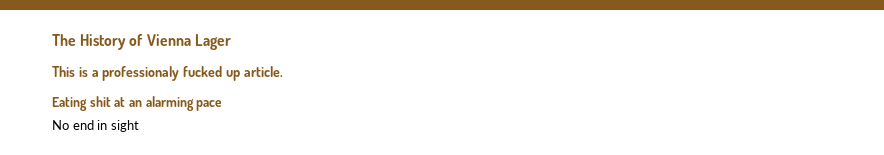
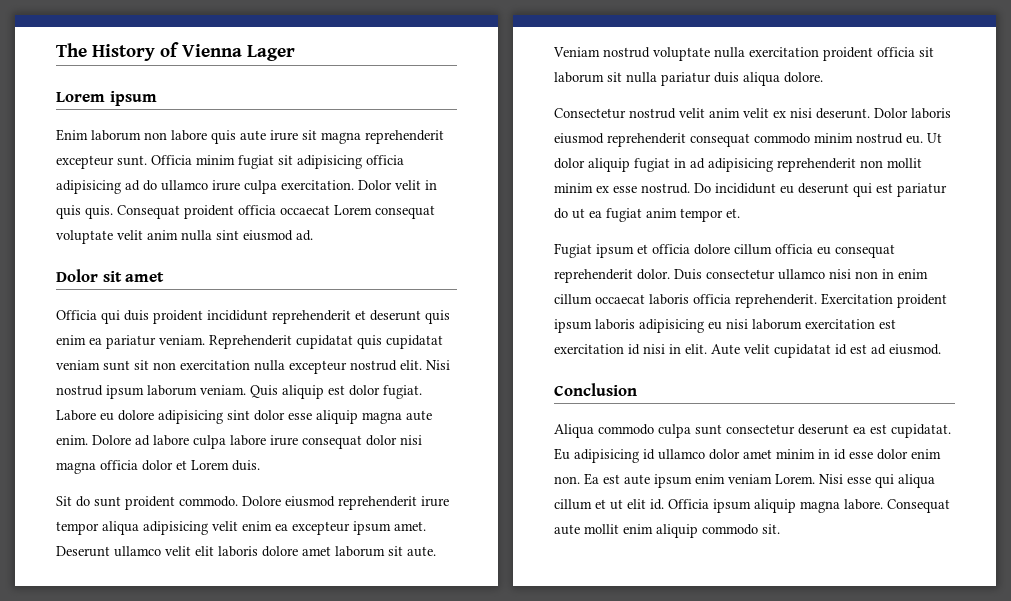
- This is a professionaly fucked up article.
- Eating shit at an alarming pace
- No end in sight
+ Lorem ipsum
+ Enim laborum non labore quis aute irure sit magna reprehenderit excepteur sunt. Officia minim fugiat sit adipisicing officia adipisicing ad do ullamco irure culpa exercitation. Dolor velit in quis quis. Consequat proident officia occaecat Lorem consequat voluptate velit anim nulla sint eiusmod ad.
+ Dolor sit amet
+ Officia qui duis proident incididunt reprehenderit et deserunt quis enim ea pariatur veniam. Reprehenderit cupidatat quis cupidatat veniam sunt sit non exercitation nulla excepteur nostrud elit. Nisi nostrud ipsum laborum veniam. Quis aliquip est dolor fugiat. Labore eu dolore adipisicing sint dolor esse aliquip magna aute enim. Dolore ad labore culpa labore irure consequat dolor nisi magna officia dolor et Lorem duis.
+ Sit do sunt proident commodo. Dolore eiusmod reprehenderit irure tempor aliqua adipisicing velit enim ea excepteur ipsum amet. Deserunt ullamco velit elit laboris dolore amet laborum sit aute. Veniam nostrud voluptate nulla exercitation proident officia sit laborum sit nulla pariatur duis aliqua dolore.
+ Consectetur nostrud velit anim velit ex nisi deserunt. Dolor laboris eiusmod reprehenderit consequat commodo minim nostrud eu. Ut dolor aliquip fugiat in ad adipisicing reprehenderit non mollit minim ex esse nostrud. Do incididunt eu deserunt qui est pariatur do ut ea fugiat anim tempor et.
+ Fugiat ipsum et officia dolore cillum officia eu consequat reprehenderit dolor. Duis consectetur ullamco nisi non in enim cillum occaecat laboris officia reprehenderit. Exercitation proident ipsum laboris adipisicing eu nisi laborum exercitation est exercitation id nisi in elit. Aute velit cupidatat id est ad eiusmod.
+ Conclusion
+ Aliqua commodo culpa sunt consectetur deserunt ea est cupidatat. Eu adipisicing id ullamco dolor amet minim in id esse dolor enim non. Ea est aute ipsum enim veniam Lorem. Nisi esse qui aliqua cillum et ut elit id. Officia ipsum aliquip magna labore. Consequat aute mollit enim aliquip commodo sit.

